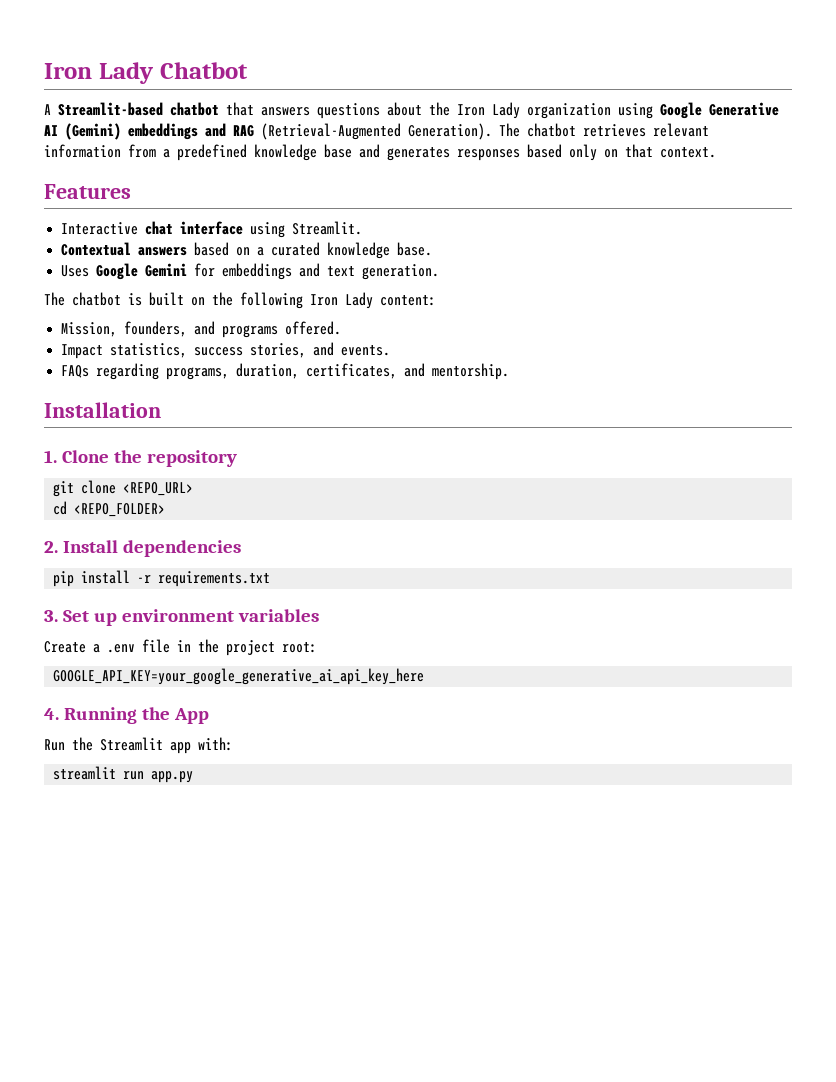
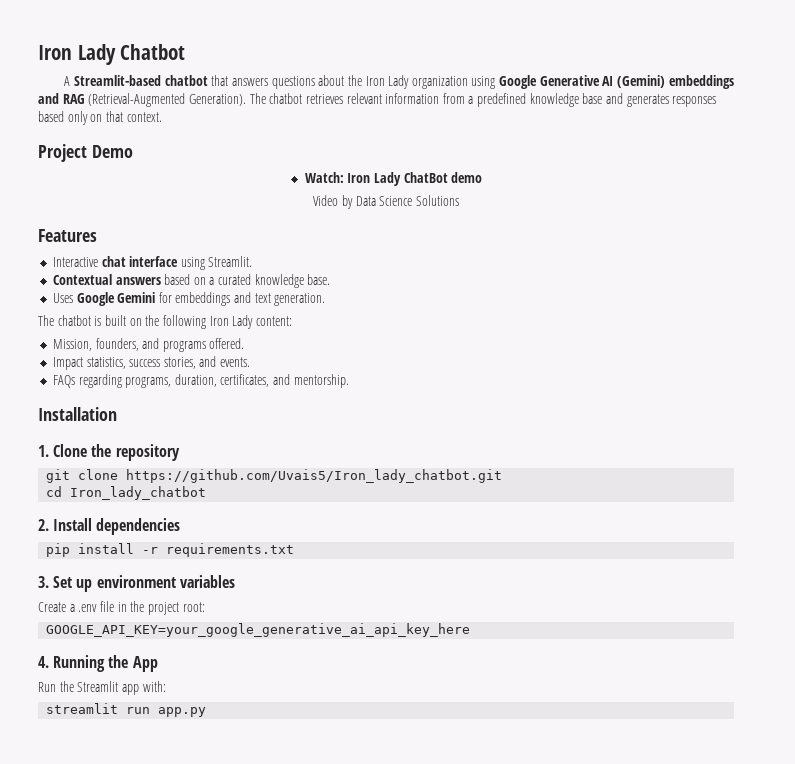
+ Project Demo
+ Watch: Iron Lady ChatBot demo
+ Video by Data Science Solutions
- git clone <REPO_URL>
+ git clone https://github.com/Uvais5/Iron_lady_chatbot.git
- cd <REPO_FOLDER>
+ cd Iron_lady_chatbot

